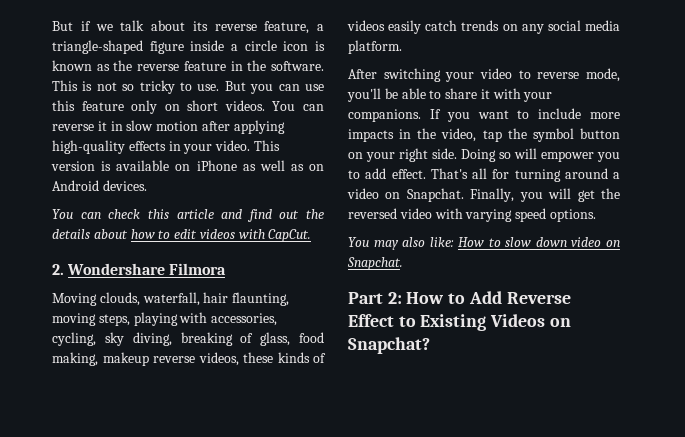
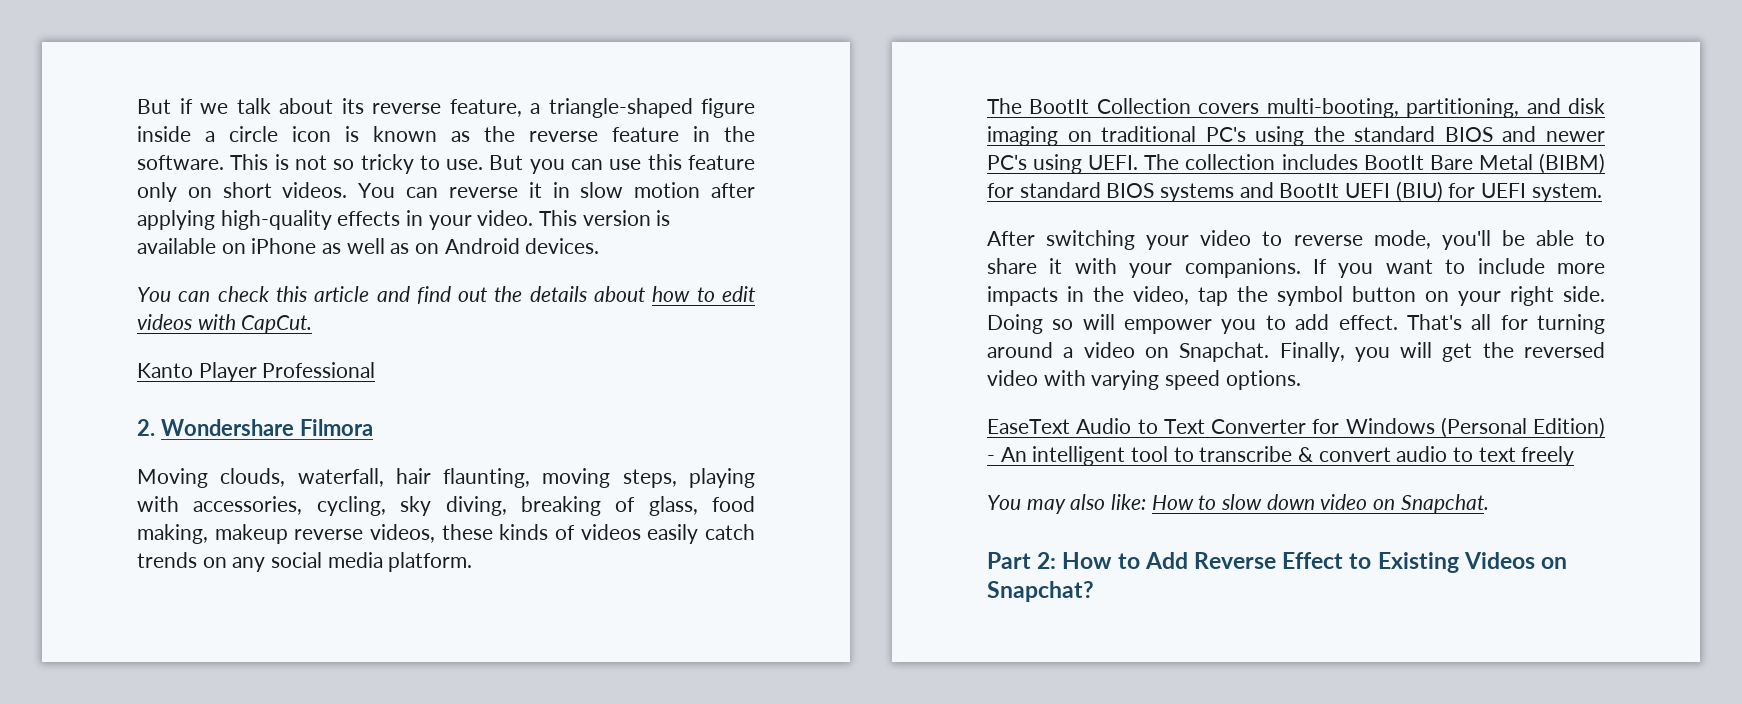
+ Kanto Player Professional
+ The BootIt Collection covers multi-booting, partitioning, and disk imaging on traditional PC's using the standard BIOS and newer PC's using UEFI. The collection includes BootIt Bare Metal (BIBM) for standard BIOS systems and BootIt UEFI (BIU) for UEFI system.
+ EaseText Audio to Text Converter for Windows (Personal Edition) - An intelligent tool to transcribe & convert audio to text freely

